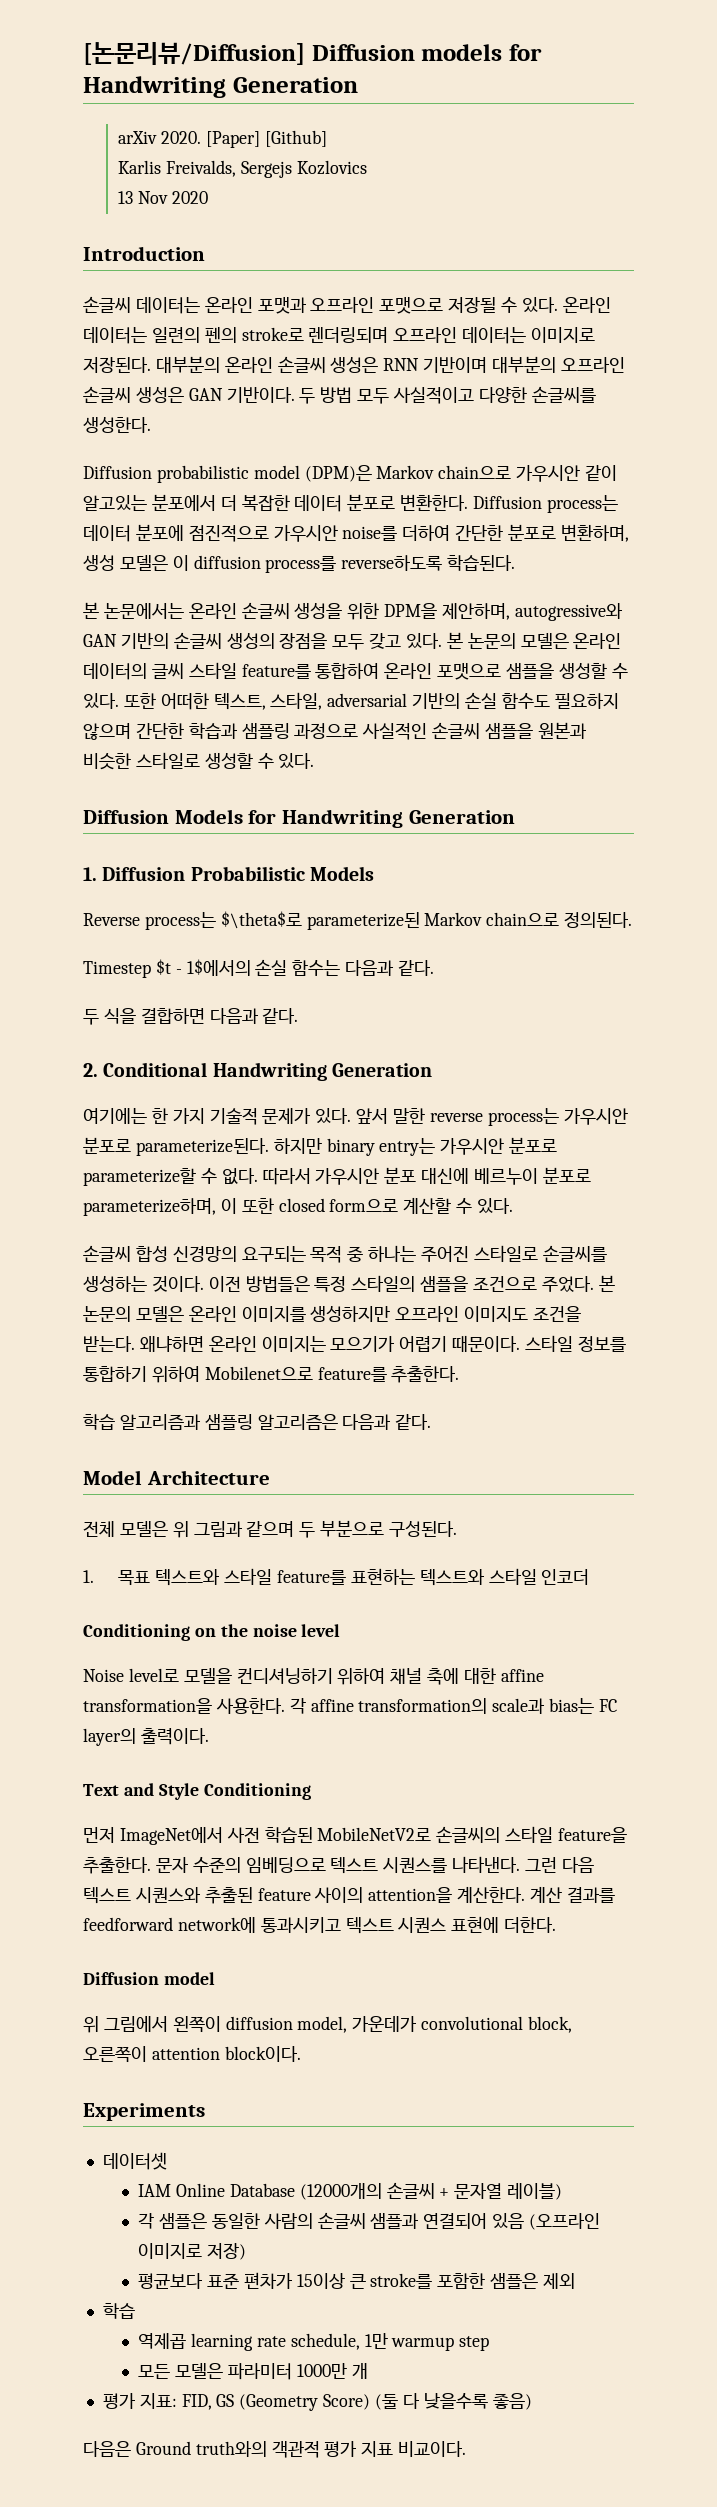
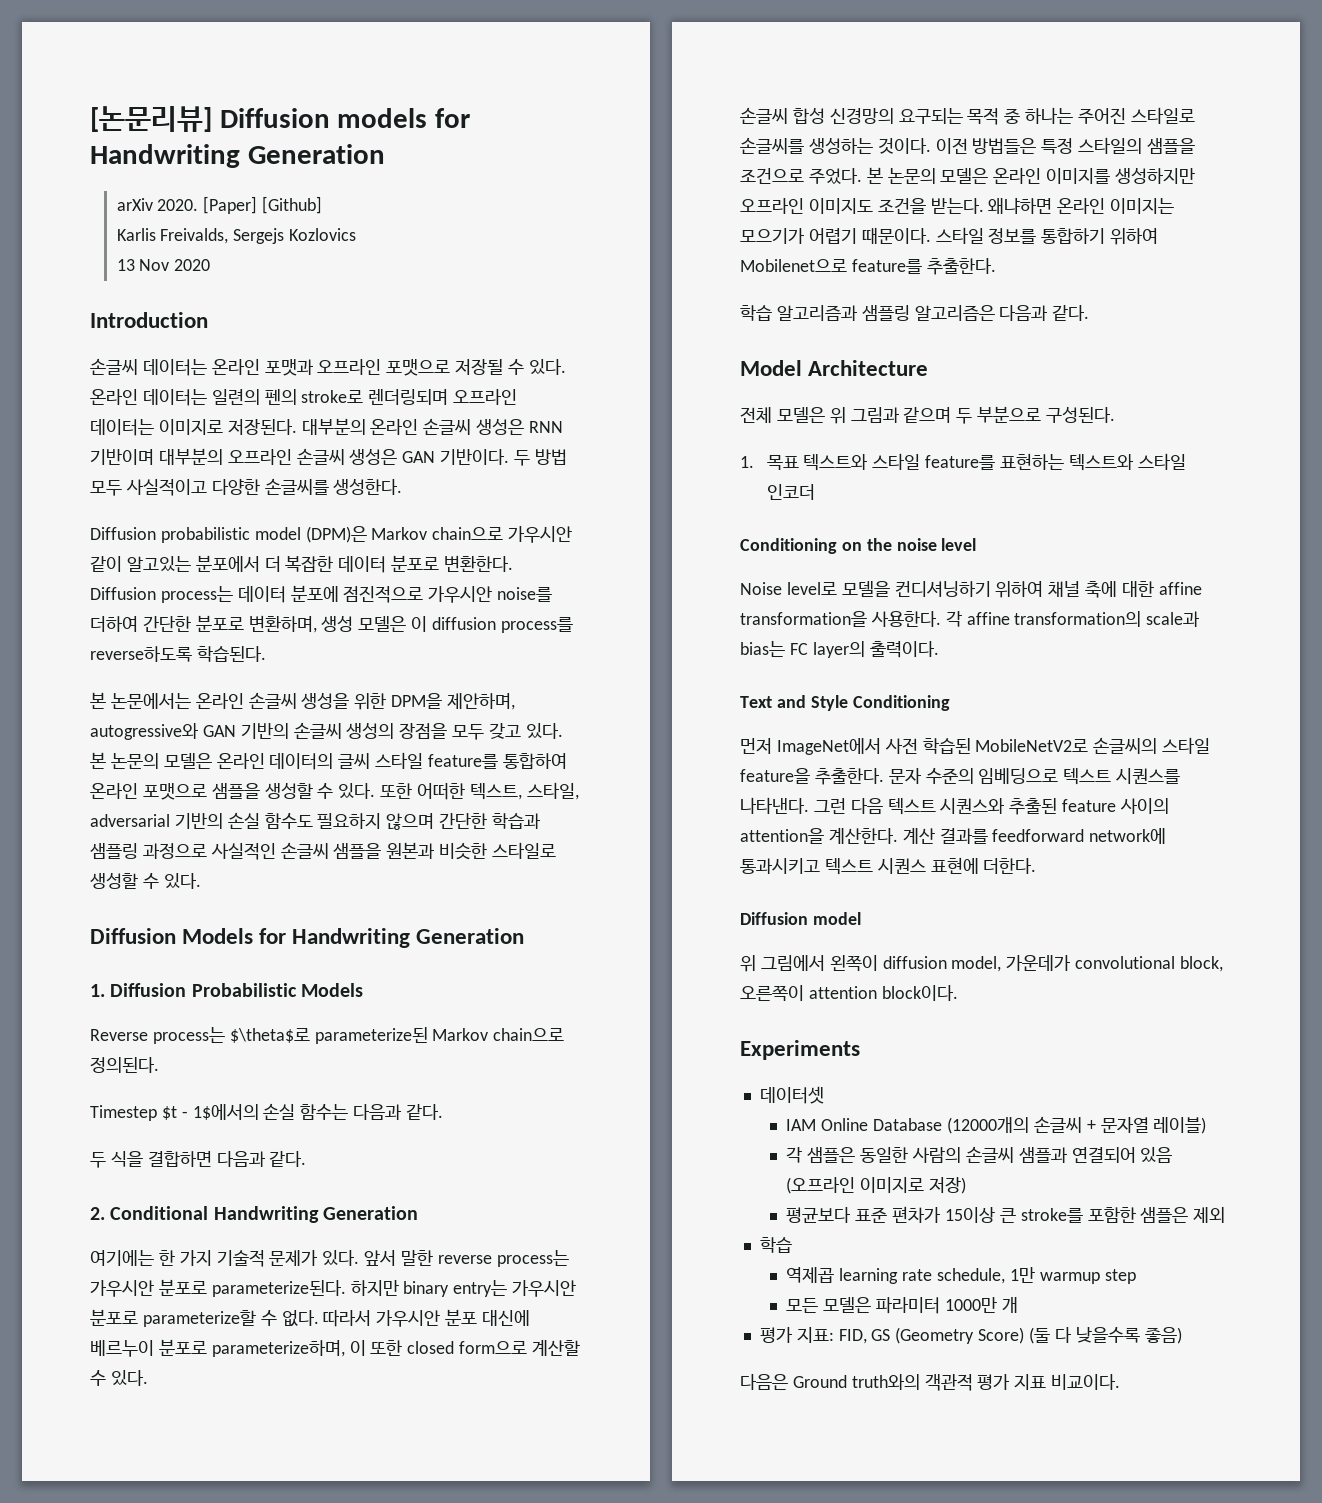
- [논문리뷰/Diffusion] Diffusion models for Handwriting Generation
+ [논문리뷰] Diffusion models for Handwriting Generation

